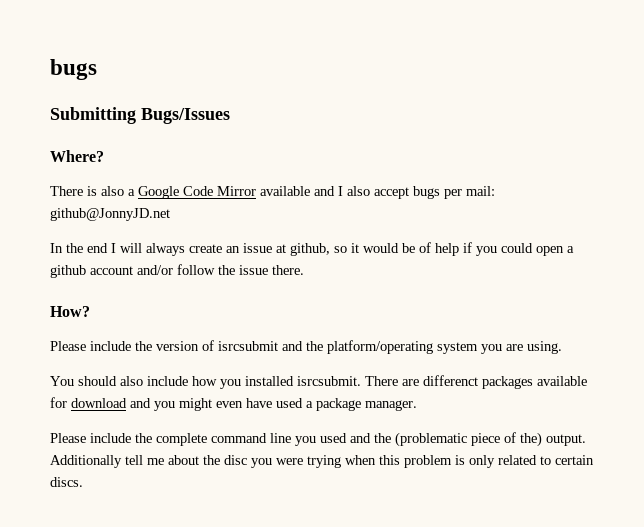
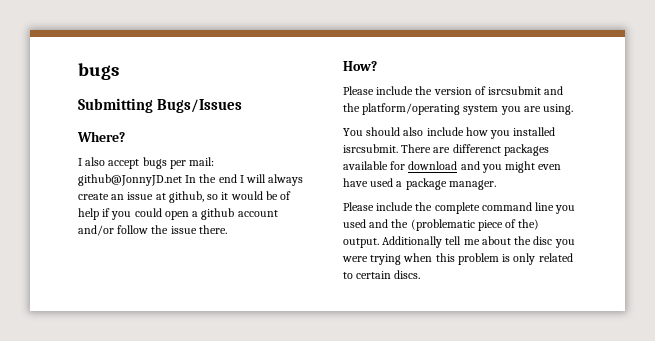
- There is also a Google Code Mirror available and I also accept bugs per mail: github@JonnyJD.net
- In the end I will always create an issue at github, so it would be of help if you could open a github account and/or follow the issue there.
+ I also accept bugs per mail: github@JonnyJD.net In the end I will always create an issue at github, so it would be of help if you could open a github account and/or follow the issue there.

